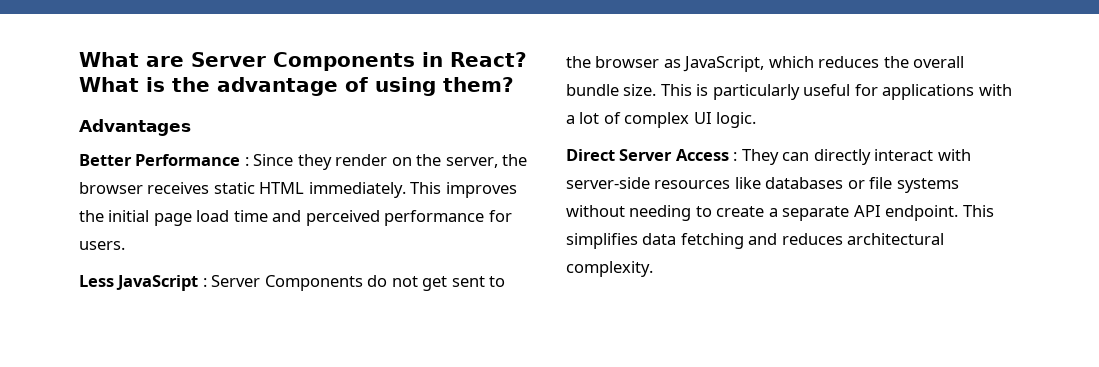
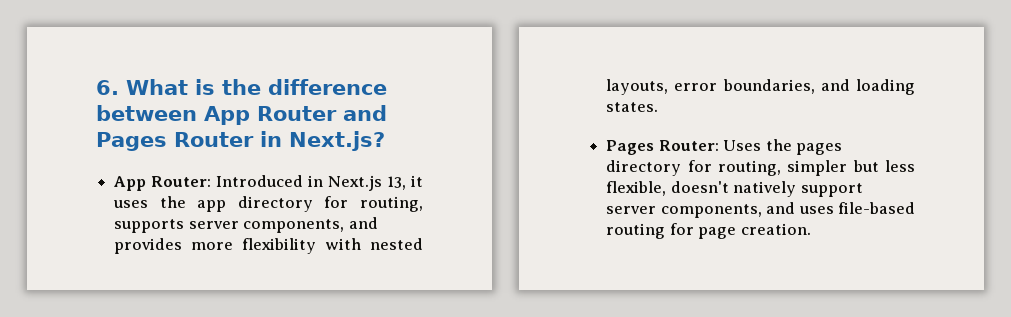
- What are Server Components in React? What is the advantage of using them?
- Advantages
- Better Performance : Since they render on the server, the browser receives static HTML immediately. This improves the initial page load time and perceived performance for users.
- Less JavaScript : Server Components do not get sent to the browser as JavaScript, which reduces the overall bundle size. This is particularly useful for applications with a lot of complex UI logic.
- Direct Server Access : They can directly interact with server-side resources like databases or file systems without needing to create a separate API endpoint. This simplifies data fetching and reduces architectural complexity.
+ 6. What is the difference between App Router and Pages Router in Next.js?
+ App Router: Introduced in Next.js 13, it uses the app directory for routing, supports server components, and provides more flexibility with nested layouts, error boundaries, and loading states.
+ Pages Router: Uses the pages directory for routing, simpler but less flexible, doesn't natively support server components, and uses file-based routing for page creation.

